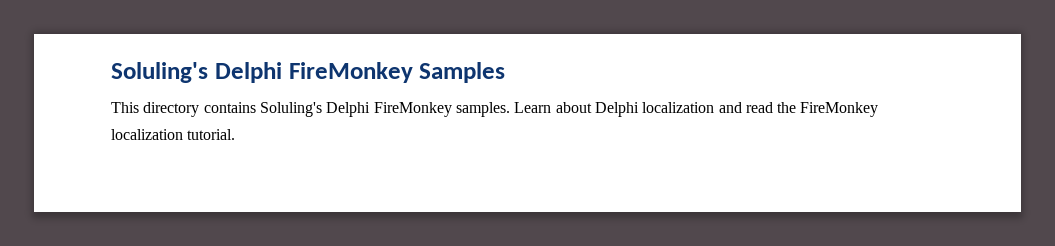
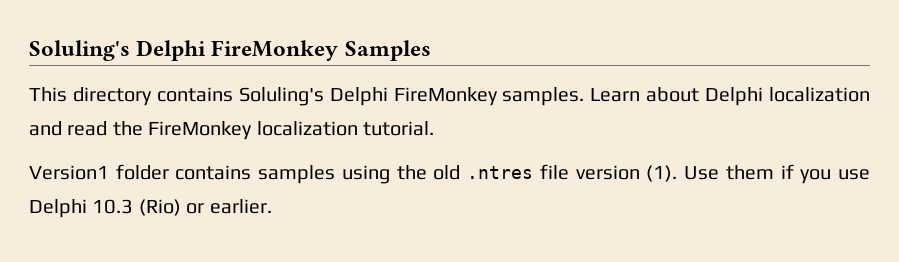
+ Version1 folder contains samples using the old .ntres file version (1). Use them if you use Delphi 10.3 (Rio) or earlier.

